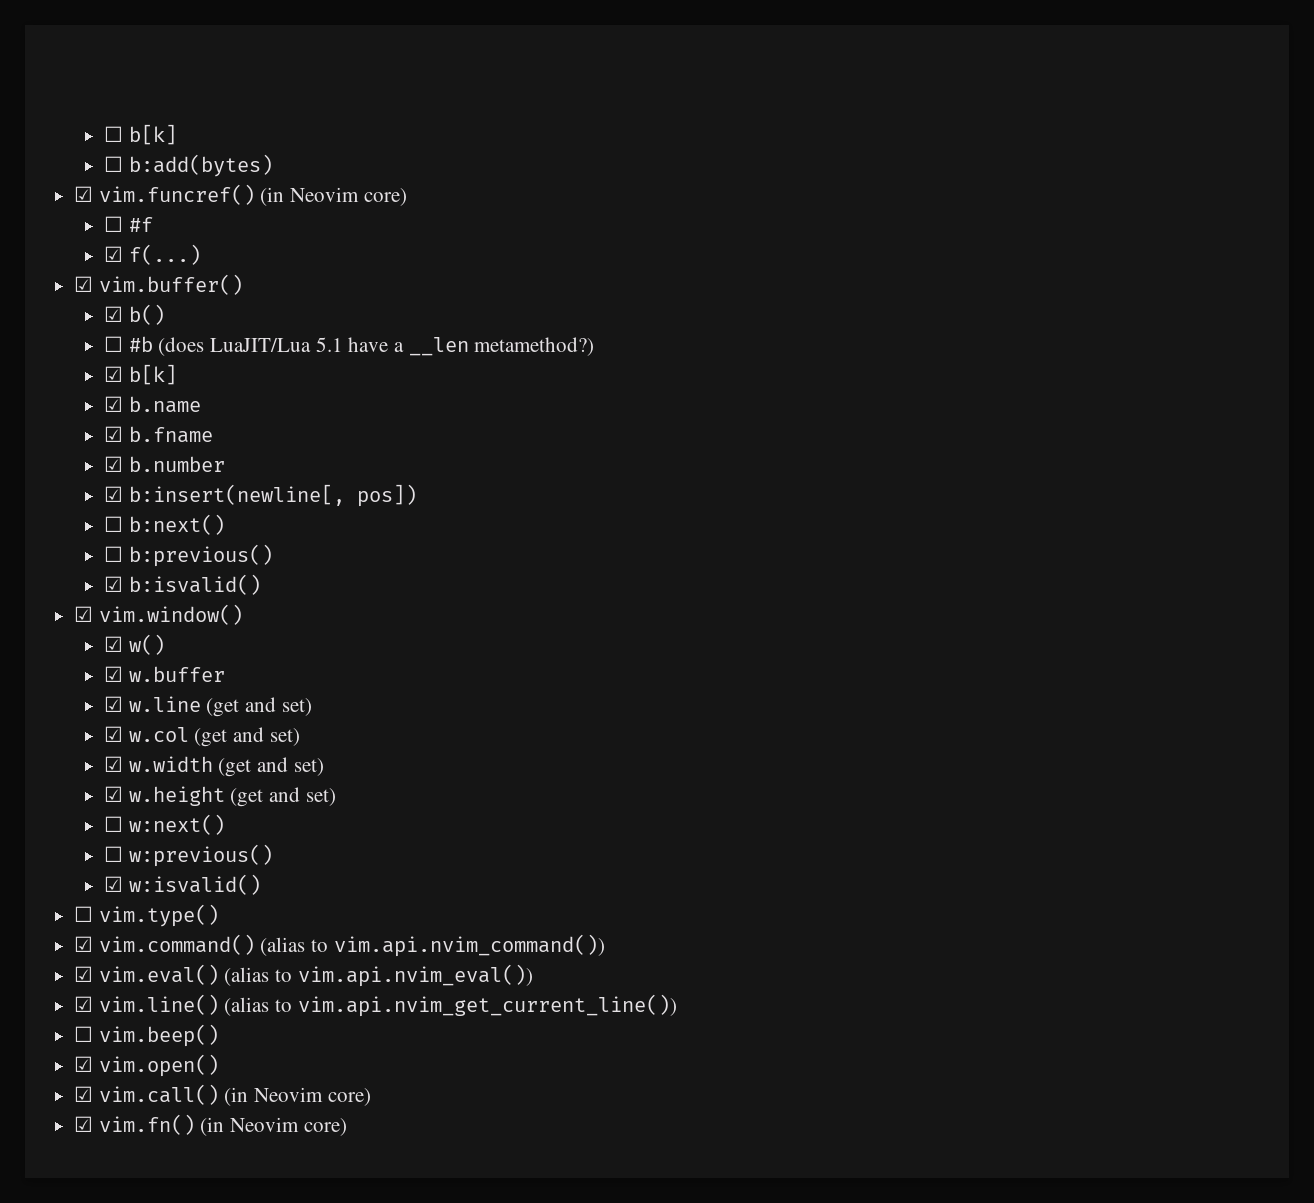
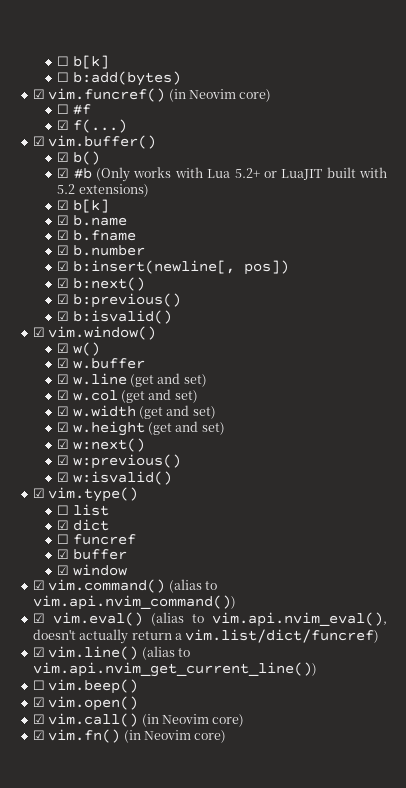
- ☐ #b (does LuaJIT/Lua 5.1 have a __len metamethod?)
+ ☑ #b (Only works with Lua 5.2+ or LuaJIT built with 5.2 extensions)
- ☐ b:next()
+ ☑ b:next()
- ☐ b:previous()
+ ☑ b:previous()
- ☐ w:next()
+ ☑ w:next()
- ☐ w:previous()
+ ☑ w:previous()
- ☐ vim.type()
+ ☑ vim.type()
+ ☐ list
+ ☑ dict
+ ☐ funcref
+ ☑ buffer
+ ☑ window
- ☑ vim.eval() (alias to vim.api.nvim_eval())
+ ☑ vim.eval() (alias to vim.api.nvim_eval(), doesn't actually return a vim.list/dict/funcref)

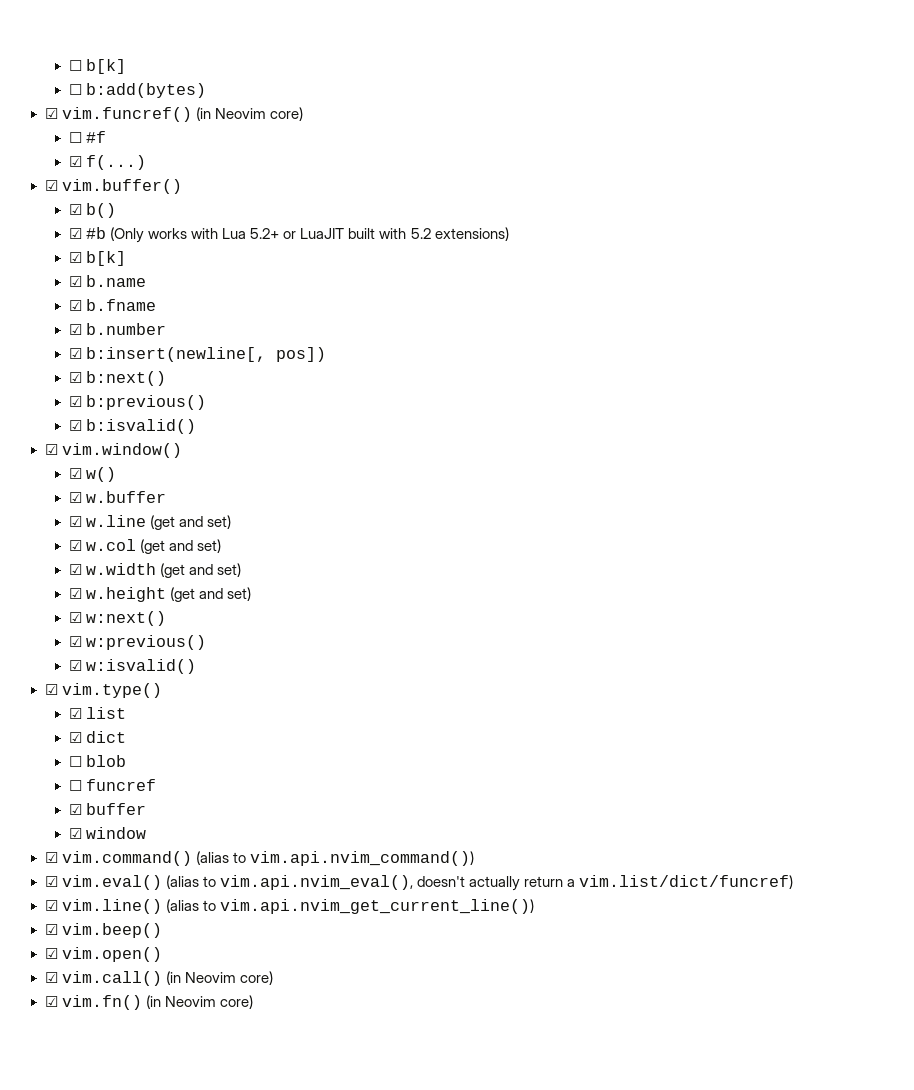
- ☐ list
+ ☑ list
+ ☐ blob
- ☐ vim.beep()
+ ☑ vim.beep()

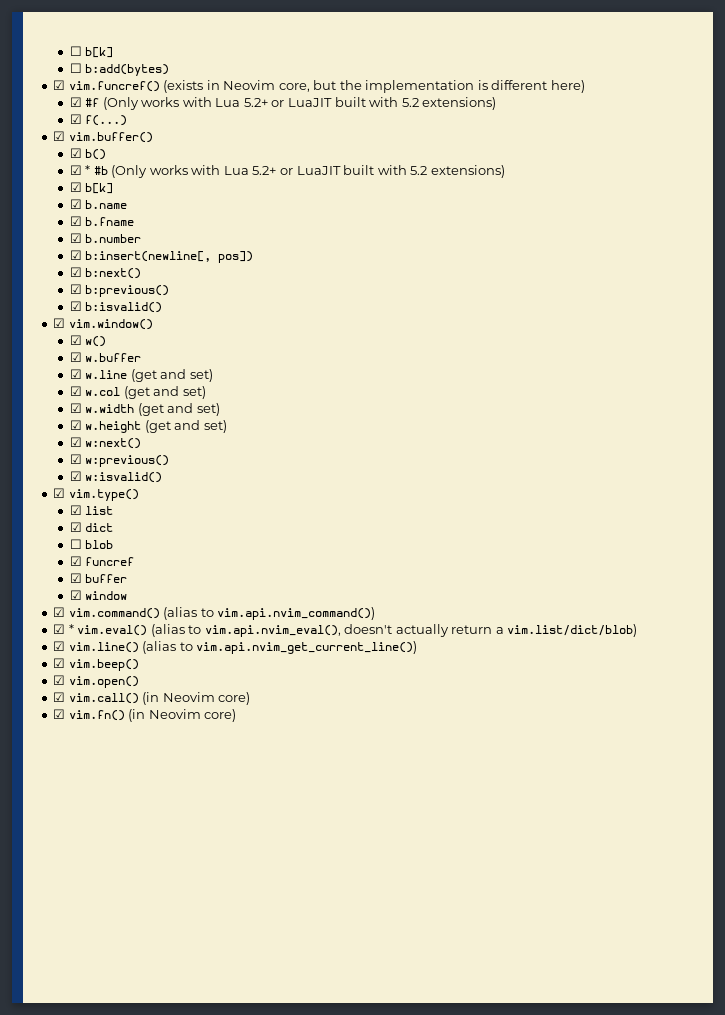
- ☑ vim.funcref() (in Neovim core)
- ☐ #f
+ ☑ vim.funcref() (exists in Neovim core, but the implementation is different here)
+ ☑ #f (Only works with Lua 5.2+ or LuaJIT built with 5.2 extensions)
- ☑ #b (Only works with Lua 5.2+ or LuaJIT built with 5.2 extensions)
+ ☑ * #b (Only works with Lua 5.2+ or LuaJIT built with 5.2 extensions)
- ☐ funcref
+ ☑ funcref
- ☑ vim.eval() (alias to vim.api.nvim_eval(), doesn't actually return a vim.list/dict/funcref)
+ ☑ * vim.eval() (alias to vim.api.nvim_eval(), doesn't actually return a vim.list/dict/blob)

